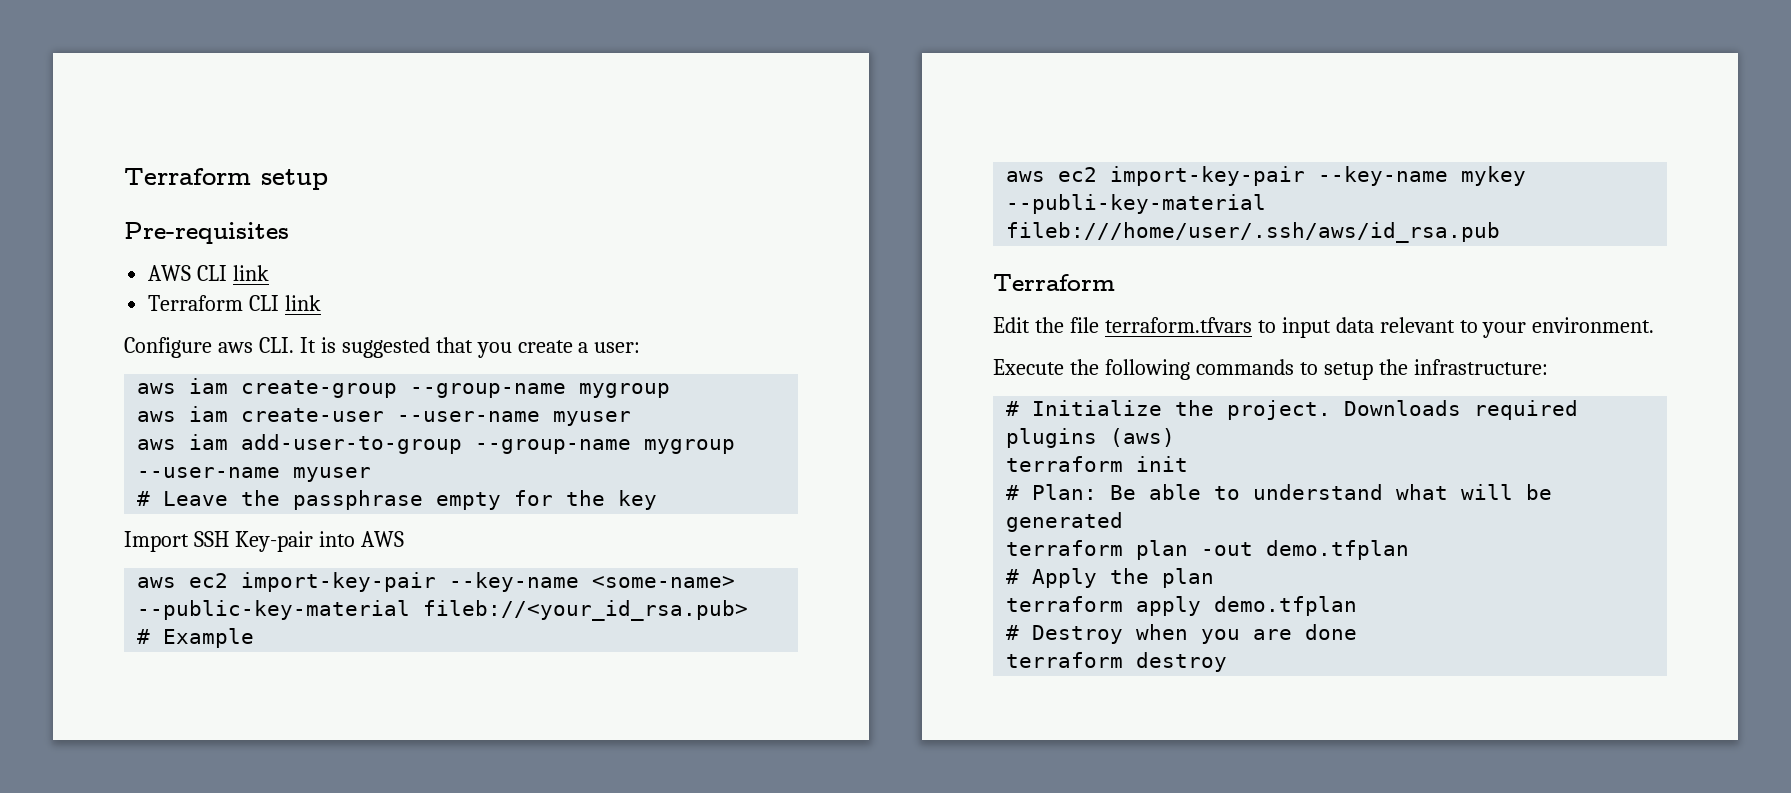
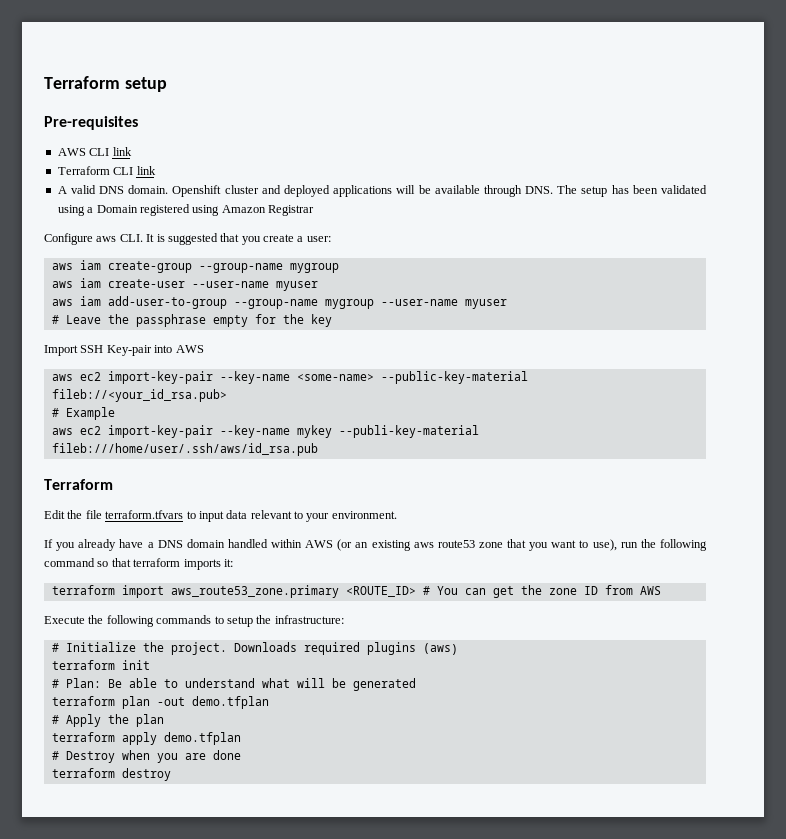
+ A valid DNS domain. Openshift cluster and deployed applications will be available through DNS. The setup has been validated using a Domain registered using Amazon Registrar
+ If you already have a DNS domain handled within AWS (or an existing aws route53 zone that you want to use), run the following command so that terraform imports it:
+ terraform import aws_route53_zone.primary <ROUTE_ID> # You can get the zone ID from AWS

